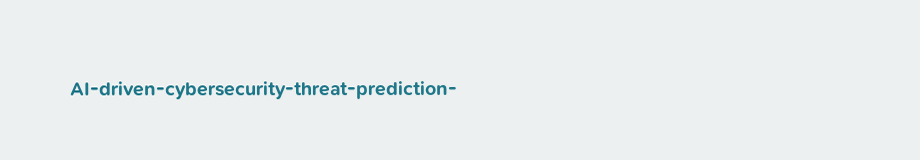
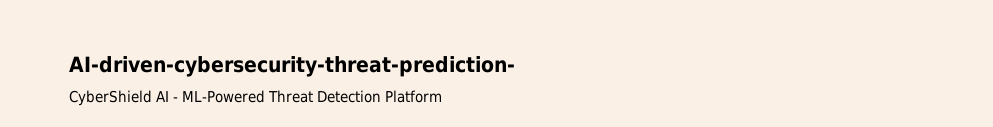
+ CyberShield AI - ML-Powered Threat Detection Platform

